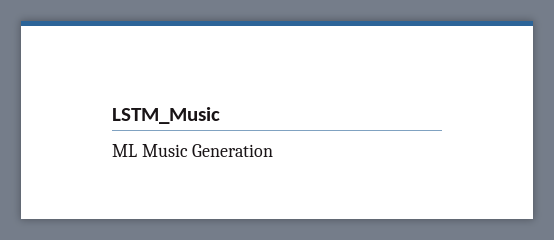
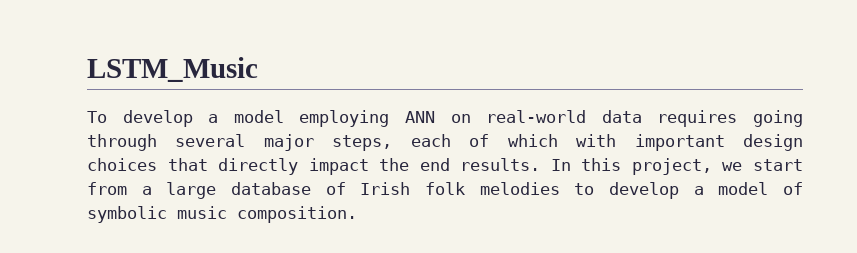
- ML Music Generation
+ To develop a model employing ANN on real-world data requires going through several major steps, each of which with important design choices that directly impact the end results. In this project, we start from a large database of Irish folk melodies to develop a model of symbolic music composition.

